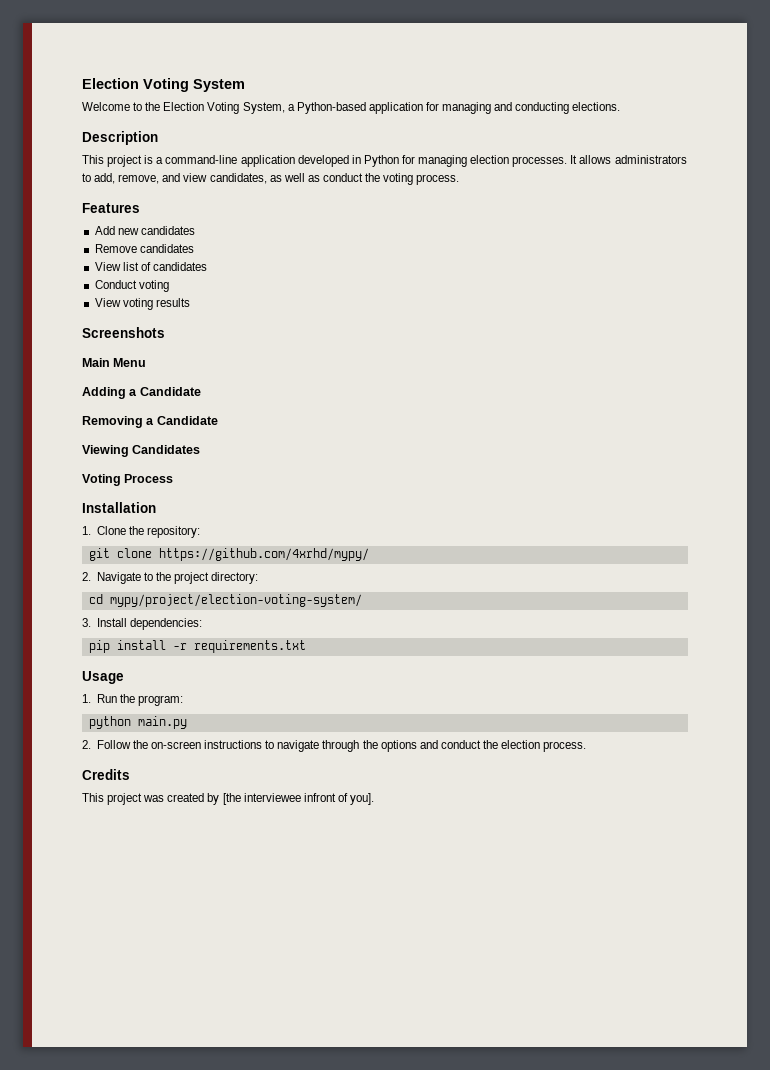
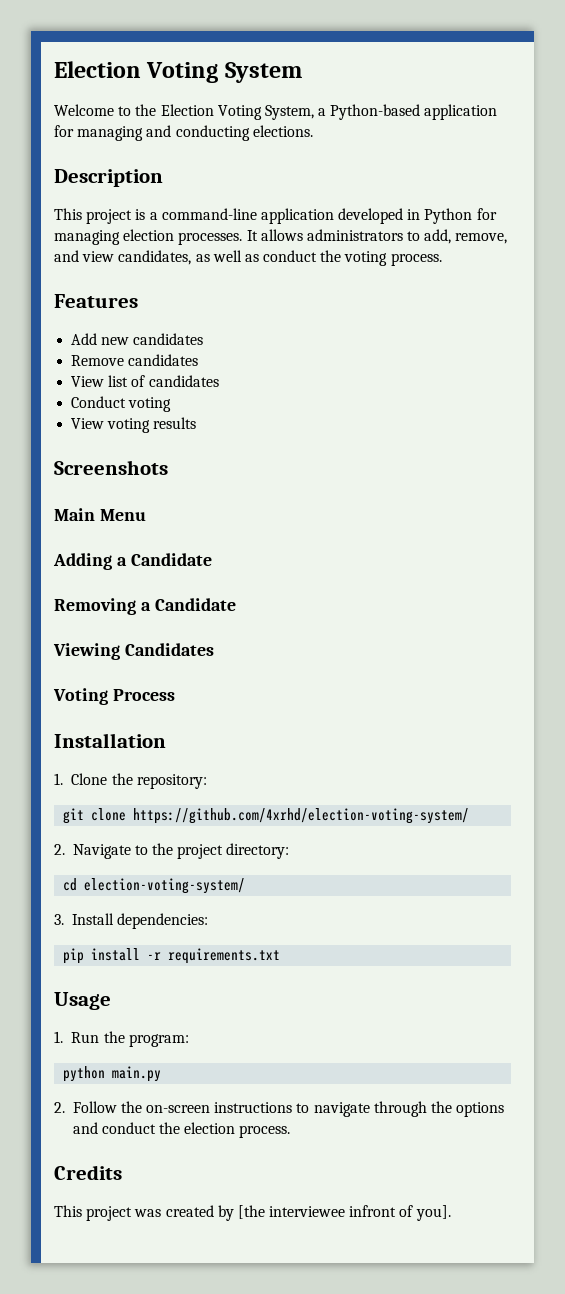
- git clone https://github.com/4xrhd/mypy/
+ git clone https://github.com/4xrhd/election-voting-system/
- cd mypy/project/election-voting-system/
+ cd election-voting-system/

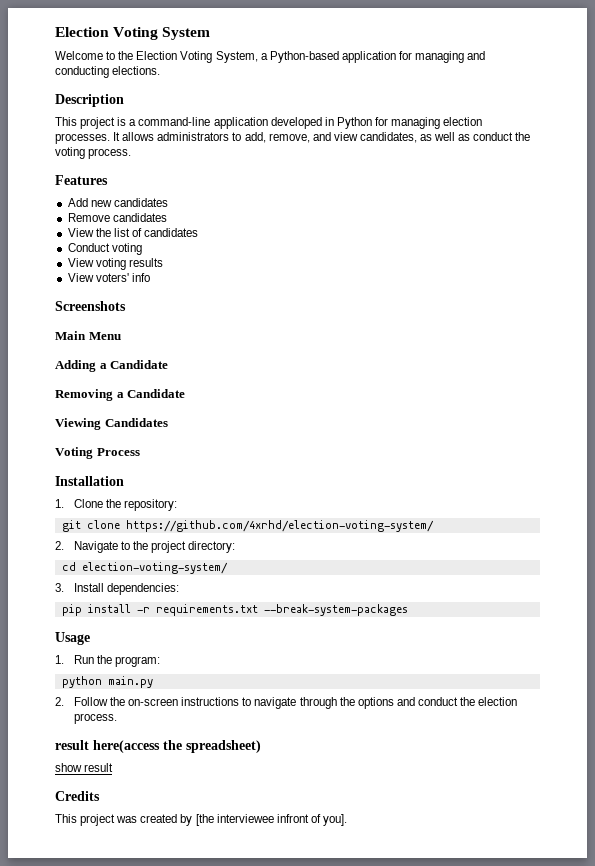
- View list of candidates
+ View the list of candidates
+ View voters' info
- pip install -r requirements.txt
+ pip install -r requirements.txt --break-system-packages
+ result here(access the spreadsheet)
+ show result

